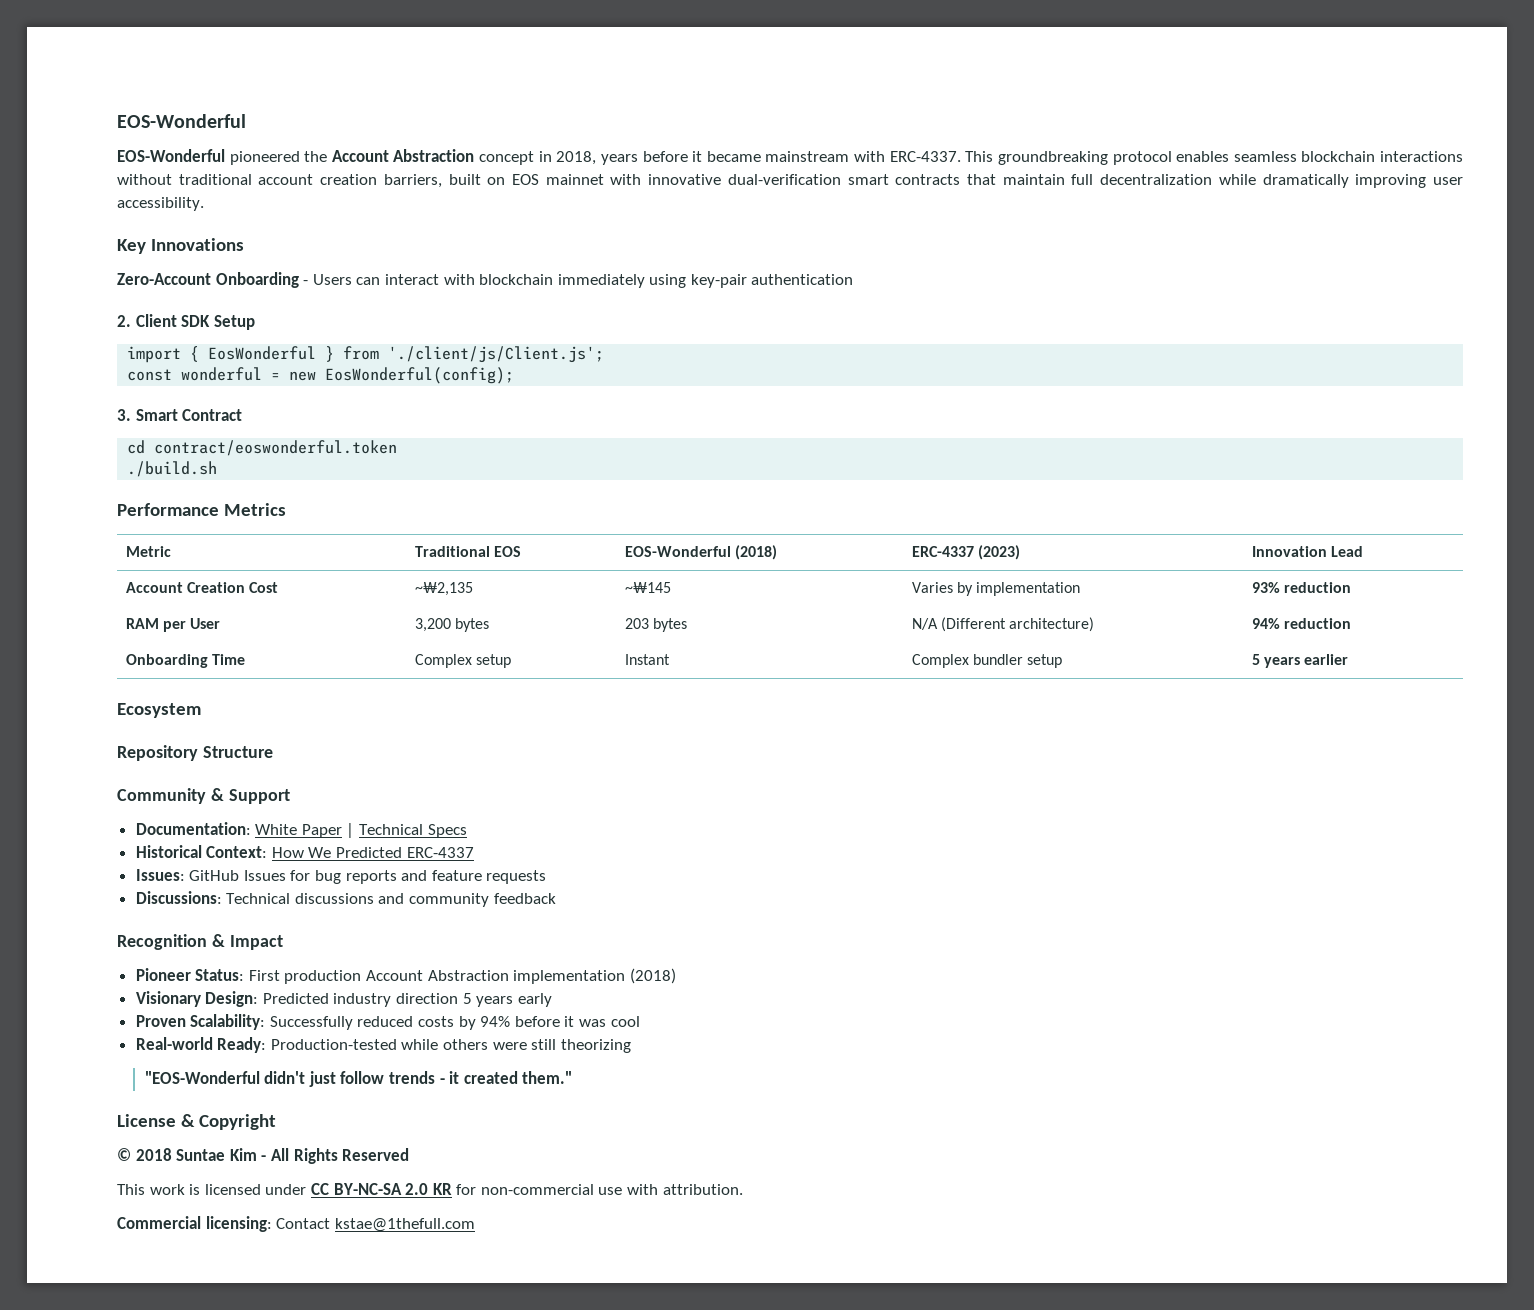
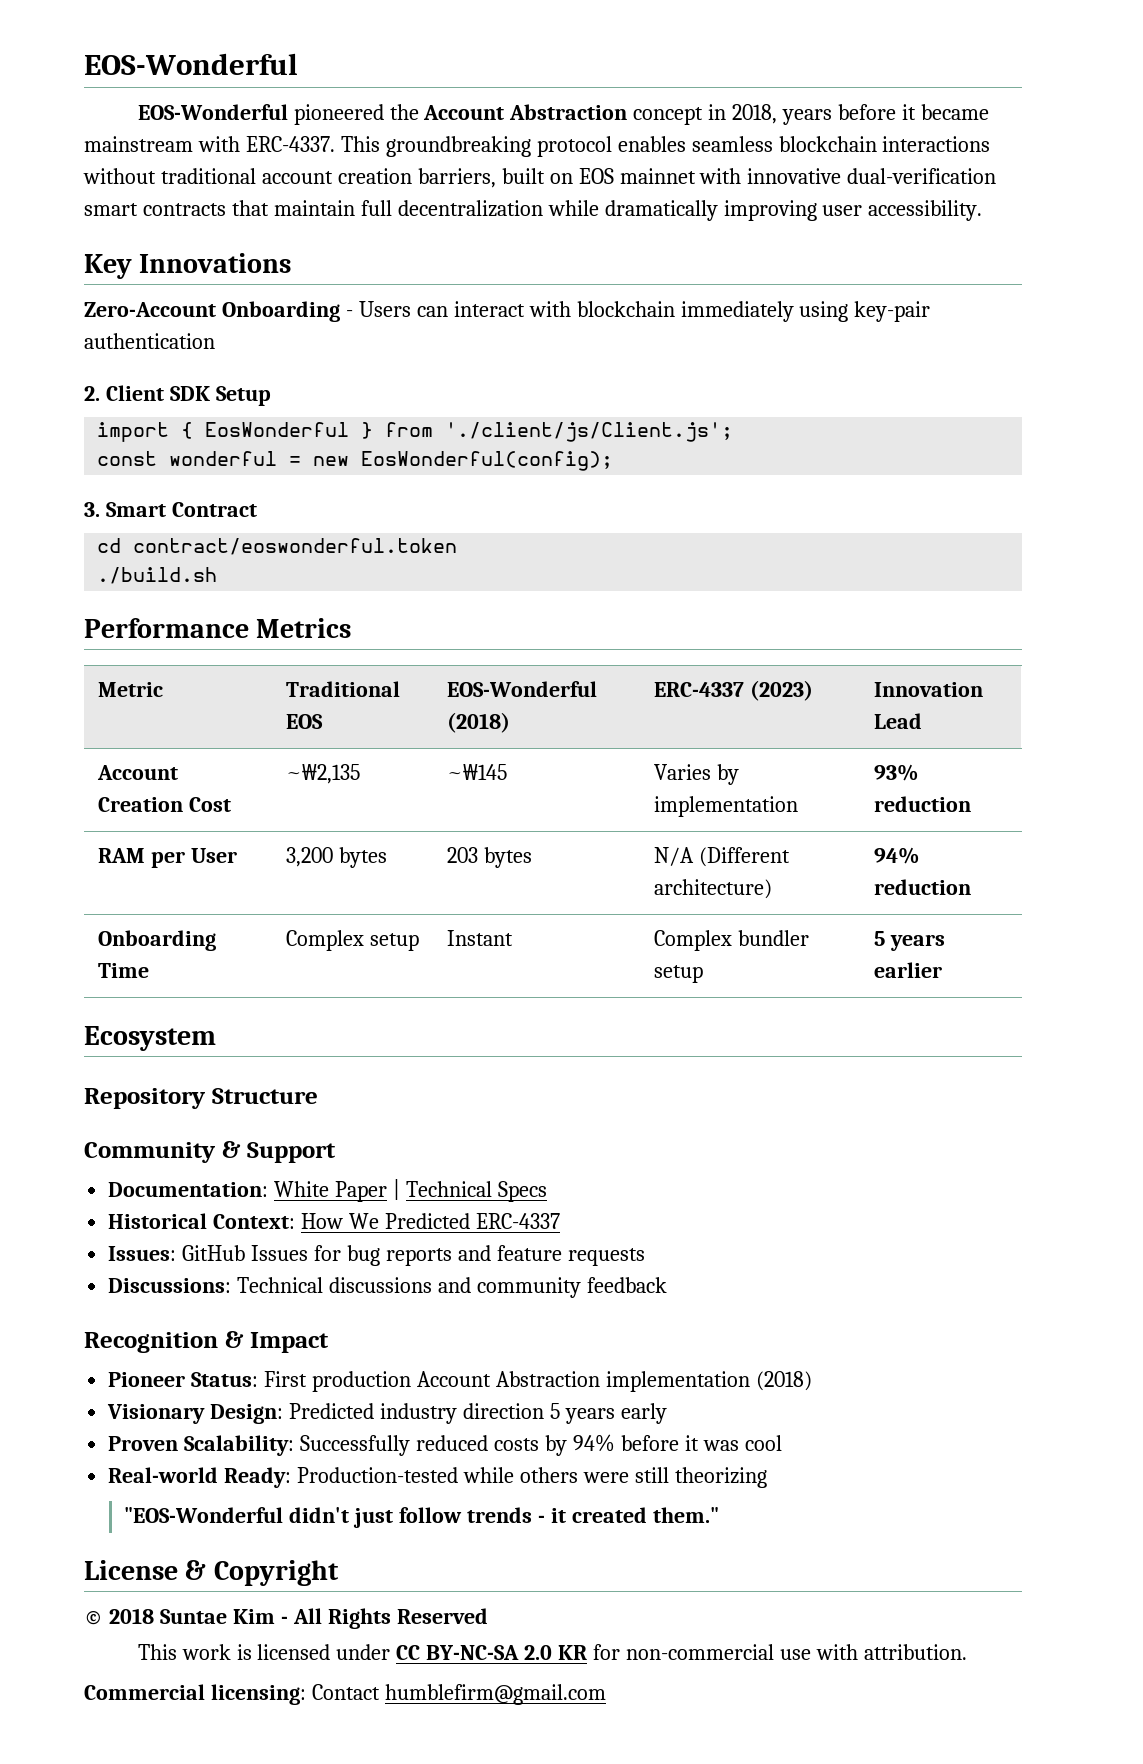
- Commercial licensing: Contact kstae@1thefull.com
+ Commercial licensing: Contact humblefirm@gmail.com

